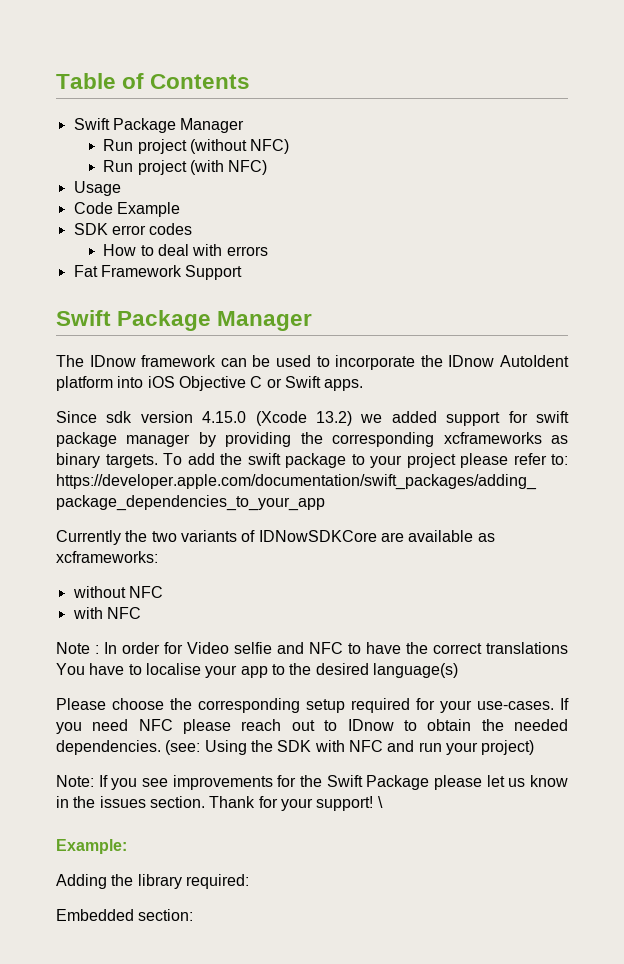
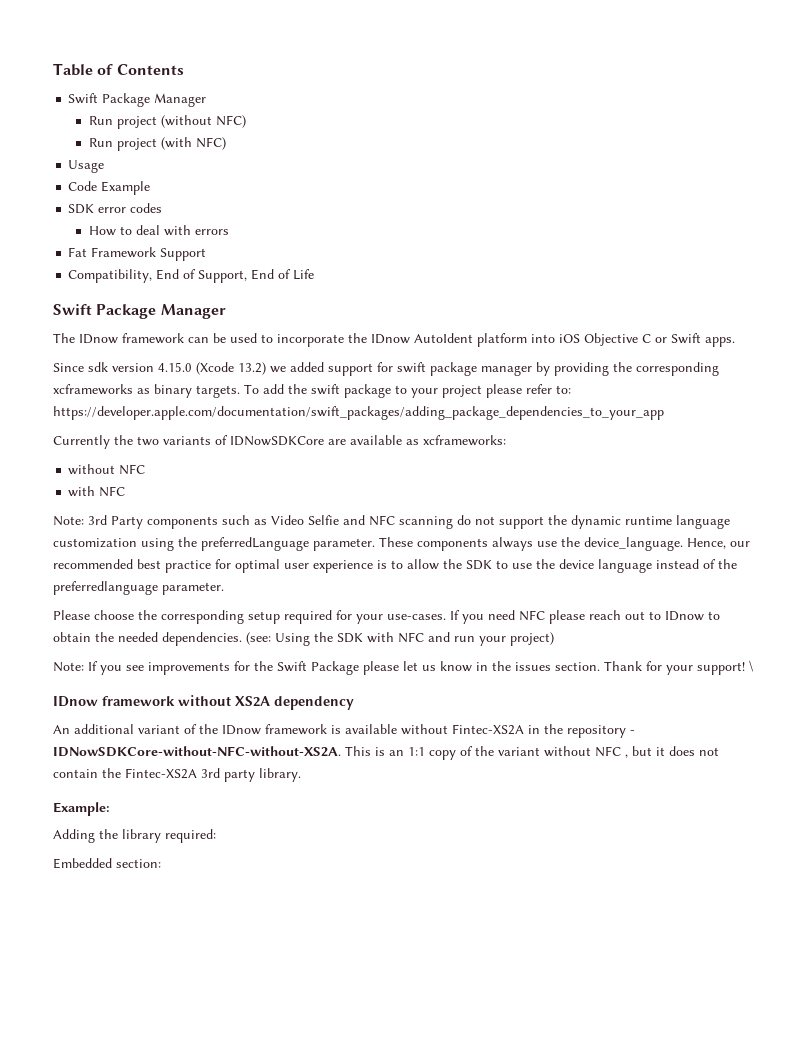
+ Compatibility, End of Support, End of Life
- Note : In order for Video selfie and NFC to have the correct translations You have to localise your app to the desired language(s)
+ Note: 3rd Party components such as Video Selfie and NFC scanning do not support the dynamic runtime language customization using the preferredLanguage parameter. These components always use the device_language. Hence, our recommended best practice for optimal user experience is to allow the SDK to use the device language instead of the preferredlanguage parameter.
+ IDnow framework without XS2A dependency
+ An additional variant of the IDnow framework is available without Fintec-XS2A in the repository - IDNowSDKCore-without-NFC-without-XS2A. This is an 1:1 copy of the variant without NFC , but it does not contain the Fintec-XS2A 3rd party library.

